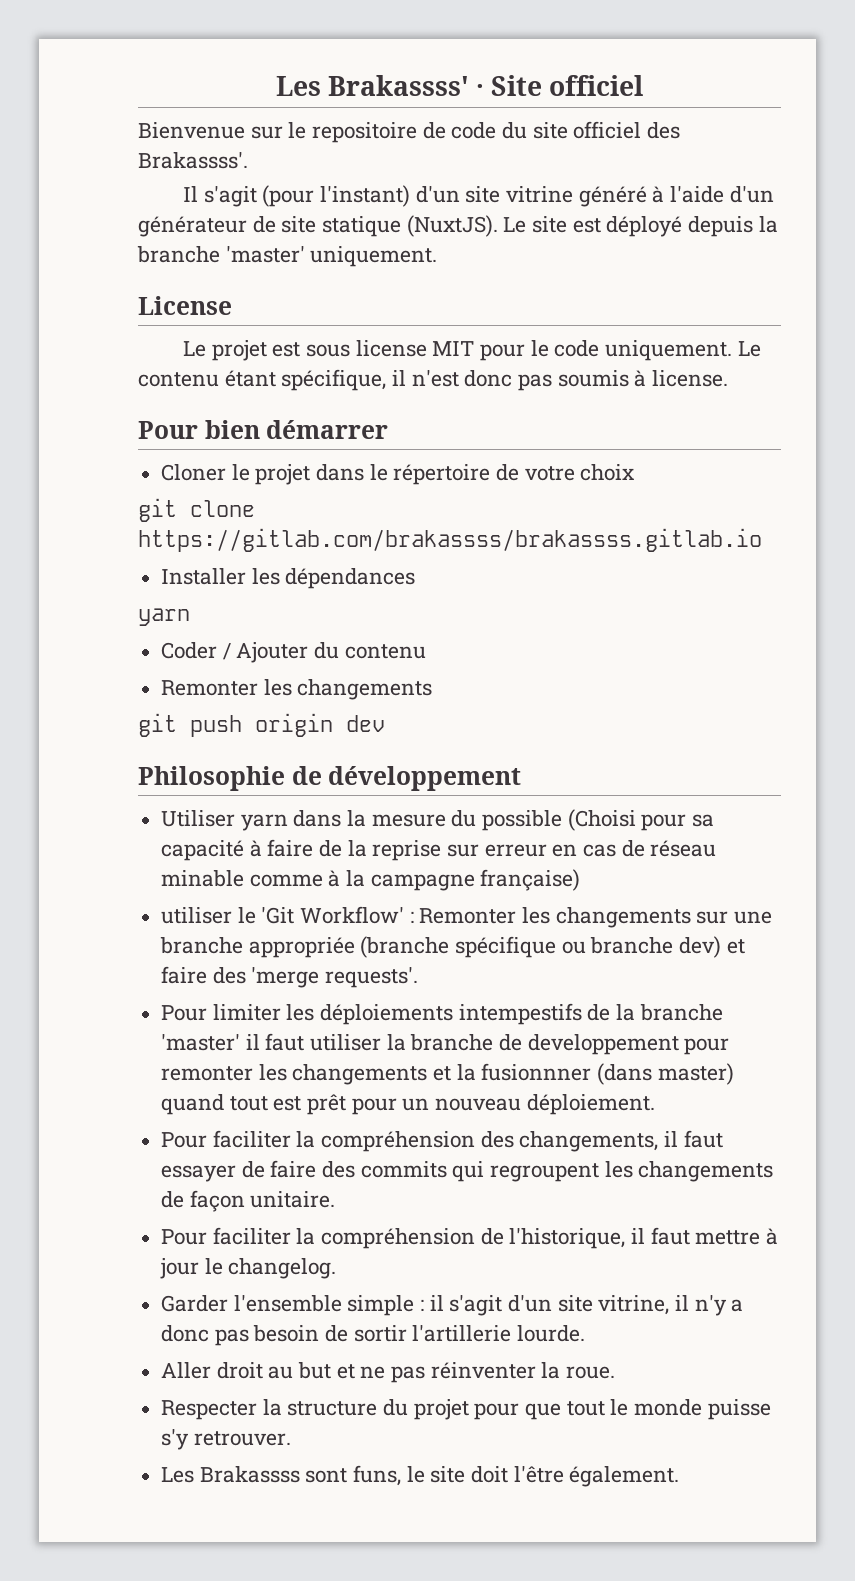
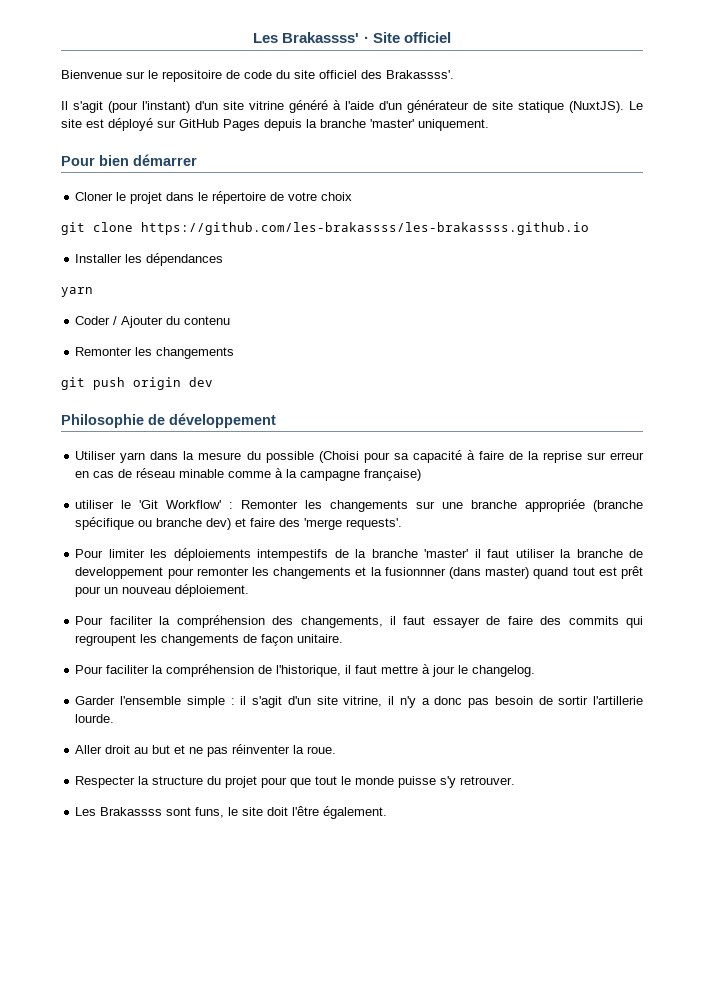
- Le site est déployé depuis la branche 'master' uniquement.
+ Le site est déployé sur GitHub Pages depuis la branche 'master' uniquement.
- License
- Le projet est sous license MIT pour le code uniquement. Le contenu étant spécifique, il n'est donc pas soumis à license.
- git clone https://gitlab.com/brakassss/brakassss.gitlab.io
+ git clone https://github.com/les-brakassss/les-brakassss.github.io

